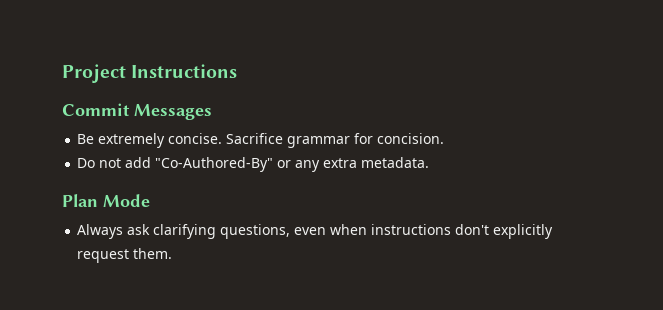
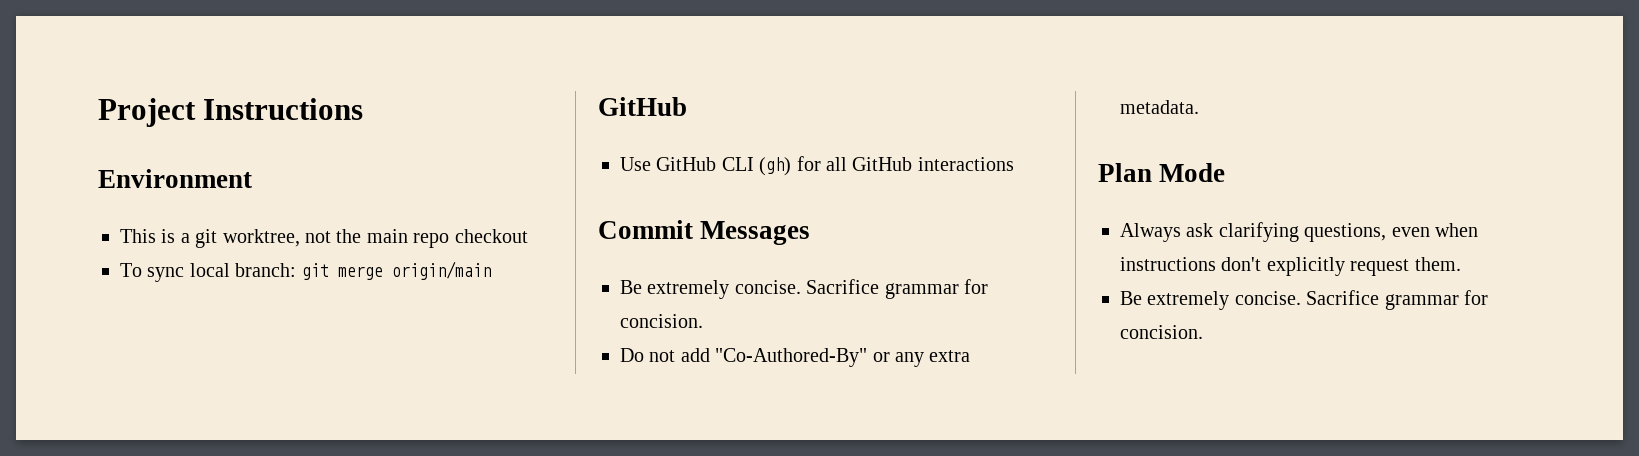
+ Environment
+ This is a git worktree, not the main repo checkout
+ To sync local branch: git merge origin/main
+ GitHub
+ Use GitHub CLI (gh) for all GitHub interactions
  Always ask clarifying questions, even when instructions don't explicitly request them.
+ Be extremely concise. Sacrifice grammar for concision.

